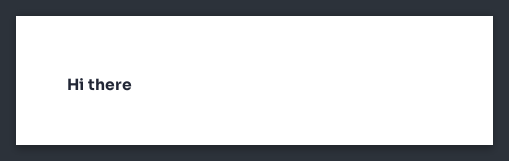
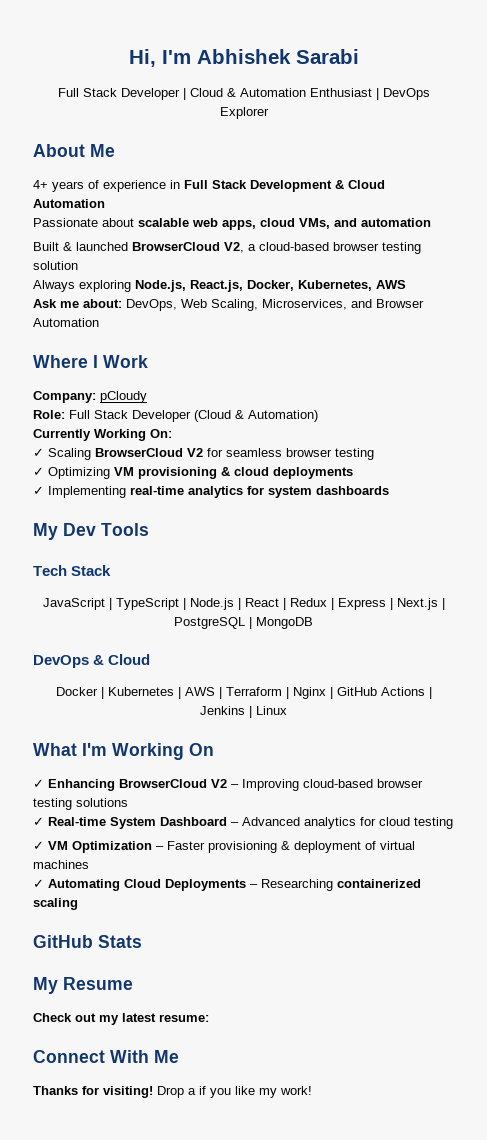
- Hi there
+ Hi, I'm Abhishek Sarabi
+ Full Stack Developer | Cloud & Automation Enthusiast | DevOps Explorer
+ About Me
+ 4+ years of experience in Full Stack Development & Cloud Automation
+ Passionate about scalable web apps, cloud VMs, and automation
+ Built & launched BrowserCloud V2, a cloud-based browser testing solution
+ Always exploring Node.js, React.js, Docker, Kubernetes, AWS
+ Ask me about: DevOps, Web Scaling, Microservices, and Browser Automation
+ Where I Work
+ Company: pCloudy
+ Role: Full Stack Developer (Cloud & Automation)
+ Currently Working On:
+ ✓ Scaling BrowserCloud V2 for seamless browser testing
+ ✓ Optimizing VM provisioning & cloud deployments
+ ✓ Implementing real-time analytics for system dashboards
+ My Dev Tools
+ Tech Stack
+ JavaScript | TypeScript | Node.js | React | Redux | Express | Next.js | PostgreSQL | MongoDB
+ DevOps & Cloud
+ Docker | Kubernetes | AWS | Terraform | Nginx | GitHub Actions | Jenkins | Linux
+ What I'm Working On
+ ✓ Enhancing BrowserCloud V2 – Improving cloud-based browser testing solutions
+ ✓ Real-time System Dashboard – Advanced analytics for cloud testing
+ ✓ VM Optimization – Faster provisioning & deployment of virtual machines
+ ✓ Automating Cloud Deployments – Researching containerized scaling
+ GitHub Stats
+ My Resume
+ Check out my latest resume:
+ Connect With Me
+ Thanks for visiting! Drop a if you like my work!

